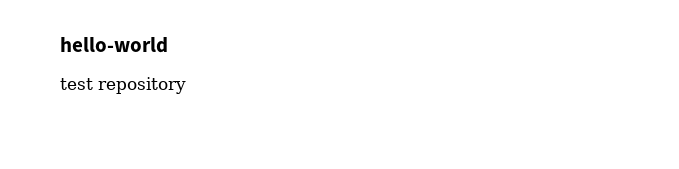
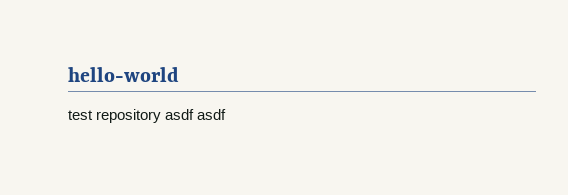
- test repository
+ test repository asdf asdf

